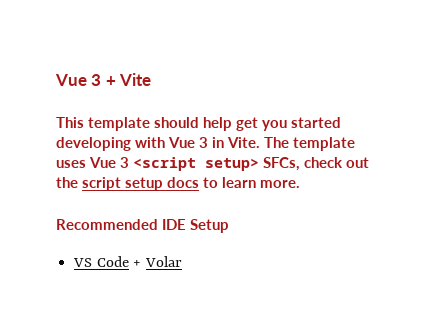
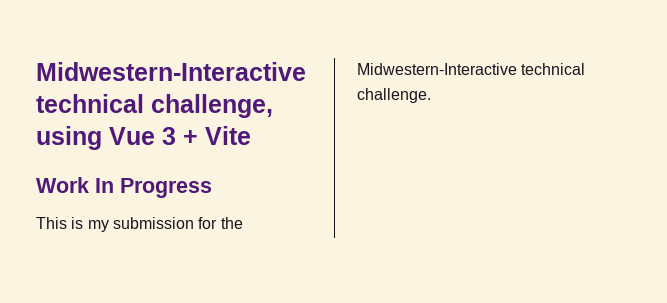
- Vue 3 + Vite
+ Midwestern-Interactive technical challenge, using Vue 3 + Vite
- This template should help get you started developing with Vue 3 in Vite. The template uses Vue 3 <script setup> SFCs, check out the script setup docs to learn more.
- Recommended IDE Setup
- VS Code + Volar
+ Work In Progress
+ This is my submission for the Midwestern-Interactive technical challenge.

